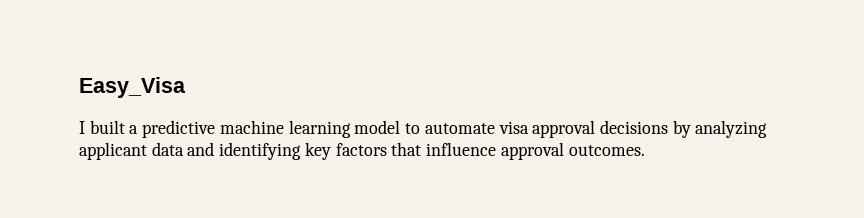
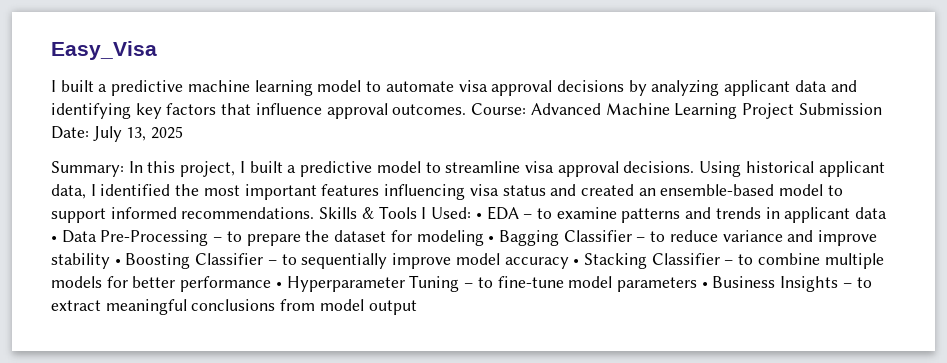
+ Course: Advanced Machine Learning Project Submission Date: July 13, 2025
+ Summary: In this project, I built a predictive model to streamline visa approval decisions. Using historical applicant data, I identified the most important features influencing visa status and created an ensemble-based model to support informed recommendations. Skills & Tools I Used: • EDA – to examine patterns and trends in applicant data • Data Pre-Processing – to prepare the dataset for modeling • Bagging Classifier – to reduce variance and improve stability • Boosting Classifier – to sequentially improve model accuracy • Stacking Classifier – to combine multiple models for better performance • Hyperparameter Tuning – to fine-tune model parameters • Business Insights – to extract meaningful conclusions from model output

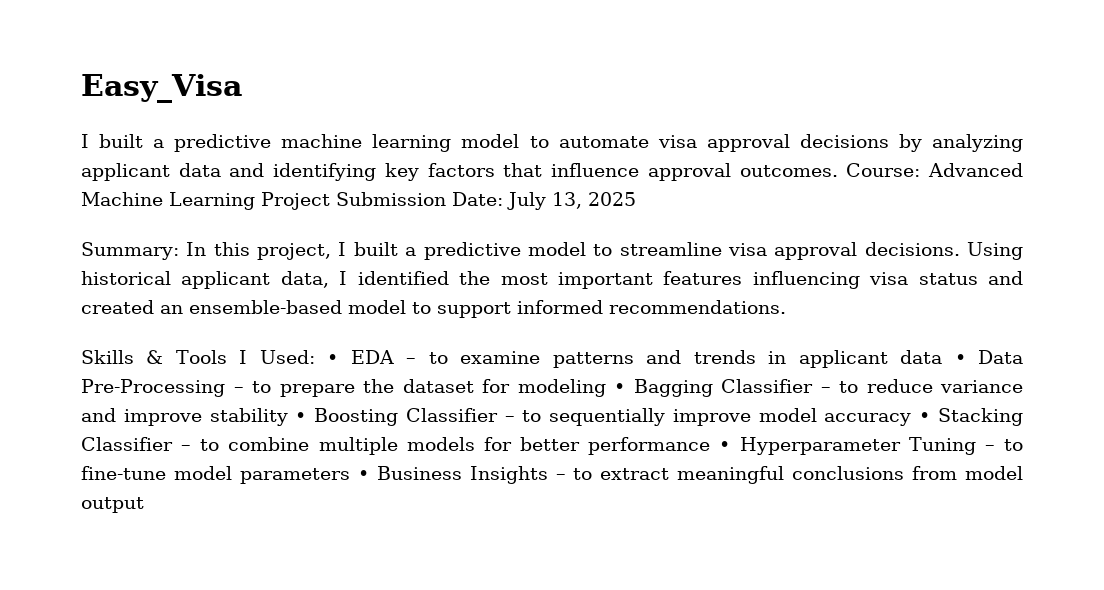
- Using historical applicant data, I identified the most important features influencing visa status and created an ensemble-based model to support informed recommendations. Skills & Tools I Used:
+ Using historical applicant data, I identified the most important features influencing visa status and created an ensemble-based model to support informed recommendations.
+ Skills & Tools I Used:

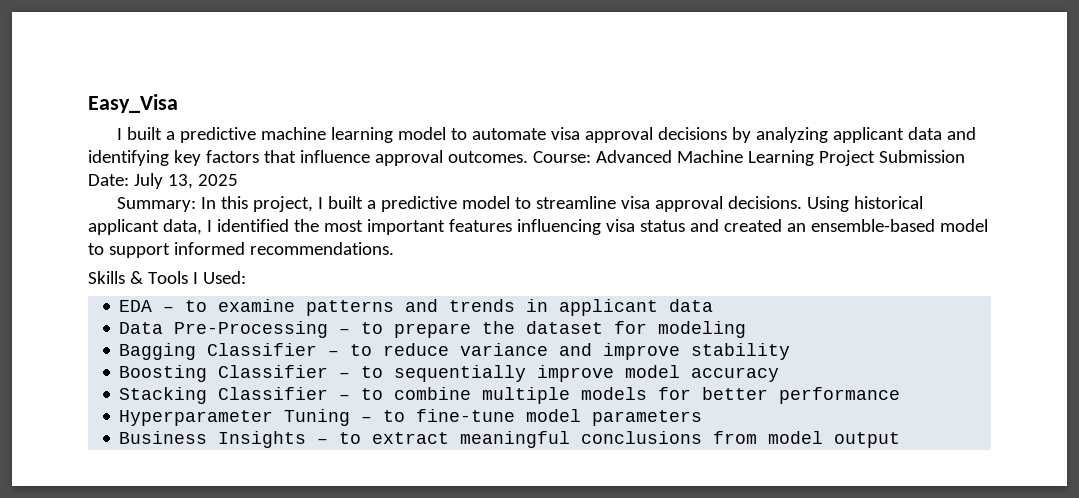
- Skills & Tools I Used: • EDA – to examine patterns and trends in applicant data • Data Pre-Processing – to prepare the dataset for modeling • Bagging Classifier – to reduce variance and improve stability • Boosting Classifier – to sequentially improve model accuracy • Stacking Classifier – to combine multiple models for better performance • Hyperparameter Tuning – to fine-tune model parameters • Business Insights – to extract meaningful conclusions from model output
+ Skills & Tools I Used:
+ EDA – to examine patterns and trends in applicant data
+ Data Pre-Processing – to prepare the dataset for modeling
+ Bagging Classifier – to reduce variance and improve stability
+ Boosting Classifier – to sequentially improve model accuracy
+ Stacking Classifier – to combine multiple models for better performance
+ Hyperparameter Tuning – to fine-tune model parameters
+ Business Insights – to extract meaningful conclusions from model output

